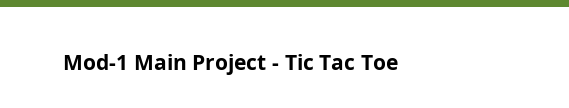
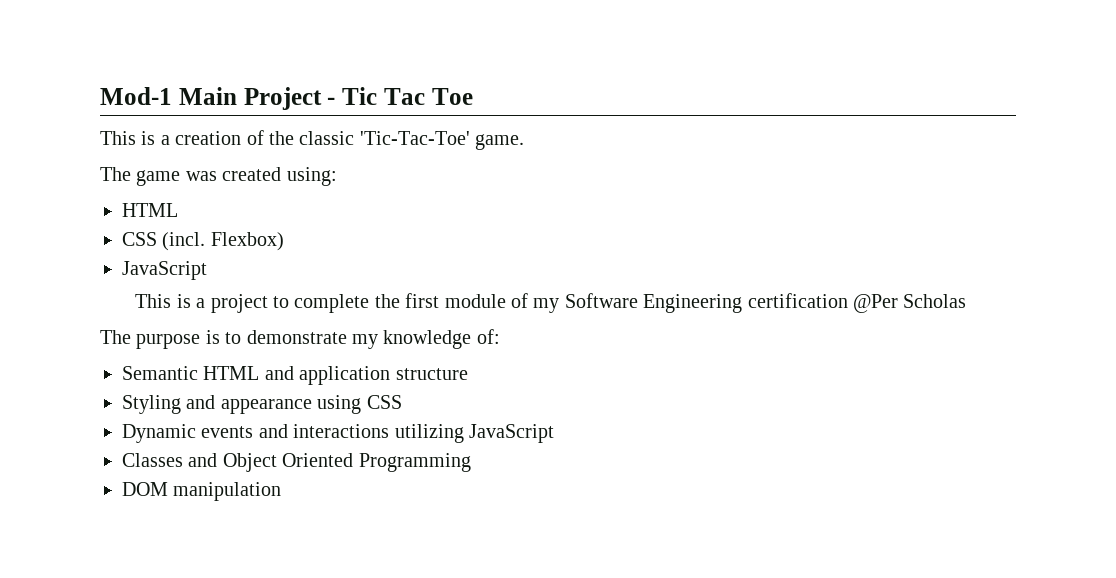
+ This is a creation of the classic 'Tic-Tac-Toe' game.
+ The game was created using:
+ HTML
+ CSS (incl. Flexbox)
+ JavaScript
+ This is a project to complete the first module of my Software Engineering certification @Per Scholas
+ The purpose is to demonstrate my knowledge of:
+ Semantic HTML and application structure
+ Styling and appearance using CSS
+ Dynamic events and interactions utilizing JavaScript
+ Classes and Object Oriented Programming
+ DOM manipulation

